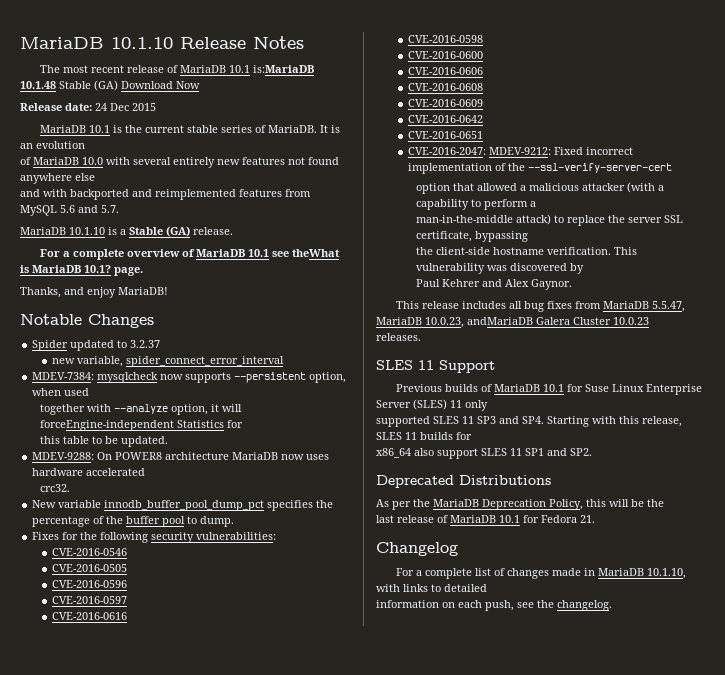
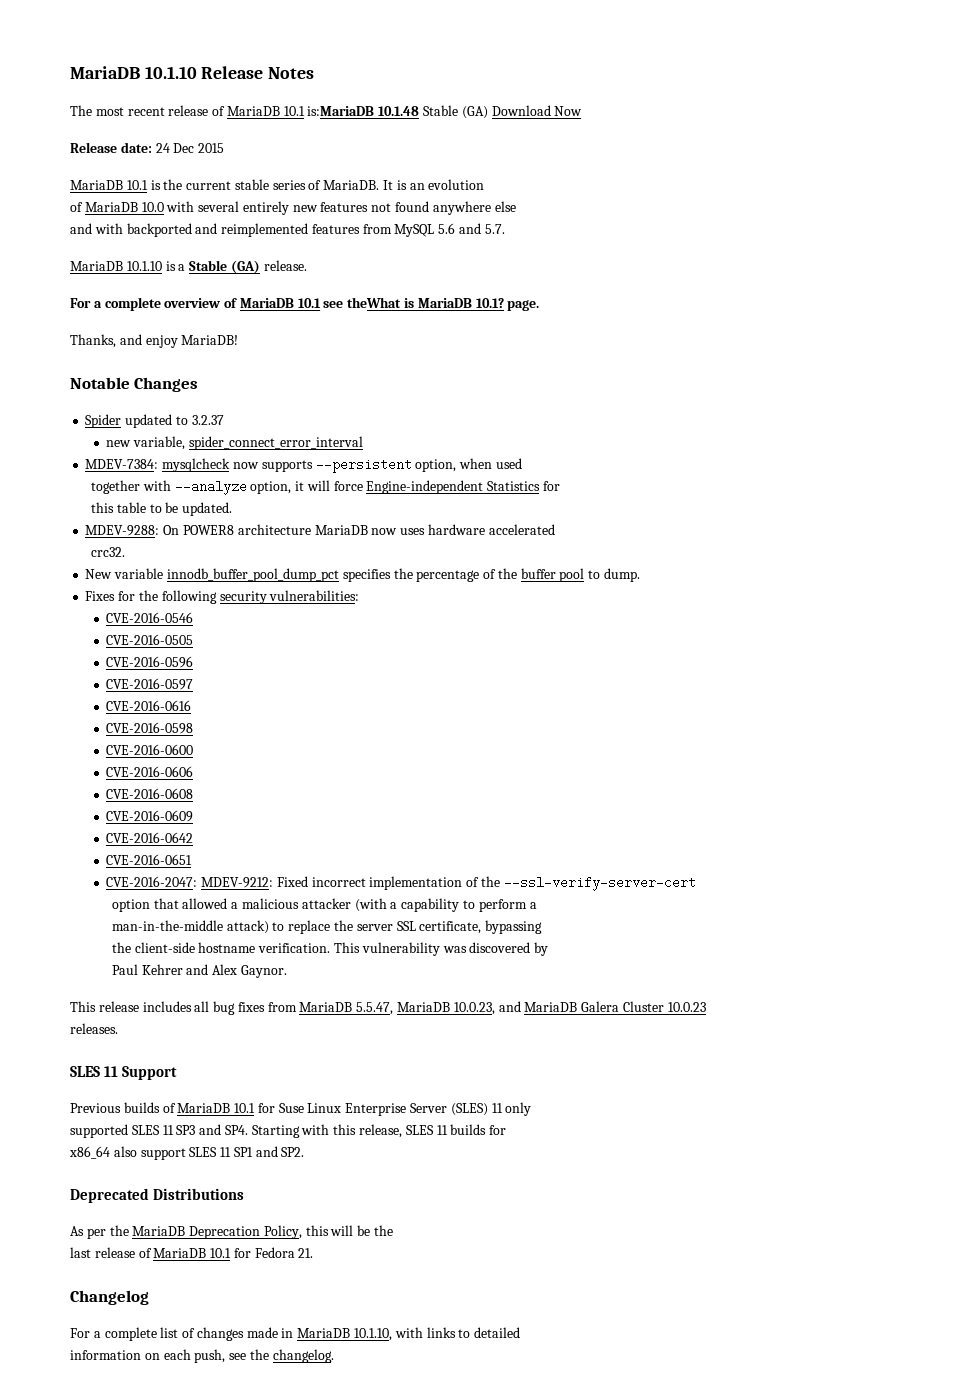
- together with --analyze option, it will forceEngine-independent Statistics for
+ together with --analyze option, it will force Engine-independent Statistics for
- This release includes all bug fixes from MariaDB 5.5.47, MariaDB 10.0.23, andMariaDB Galera Cluster 10.0.23
+ This release includes all bug fixes from MariaDB 5.5.47, MariaDB 10.0.23, and MariaDB Galera Cluster 10.0.23

